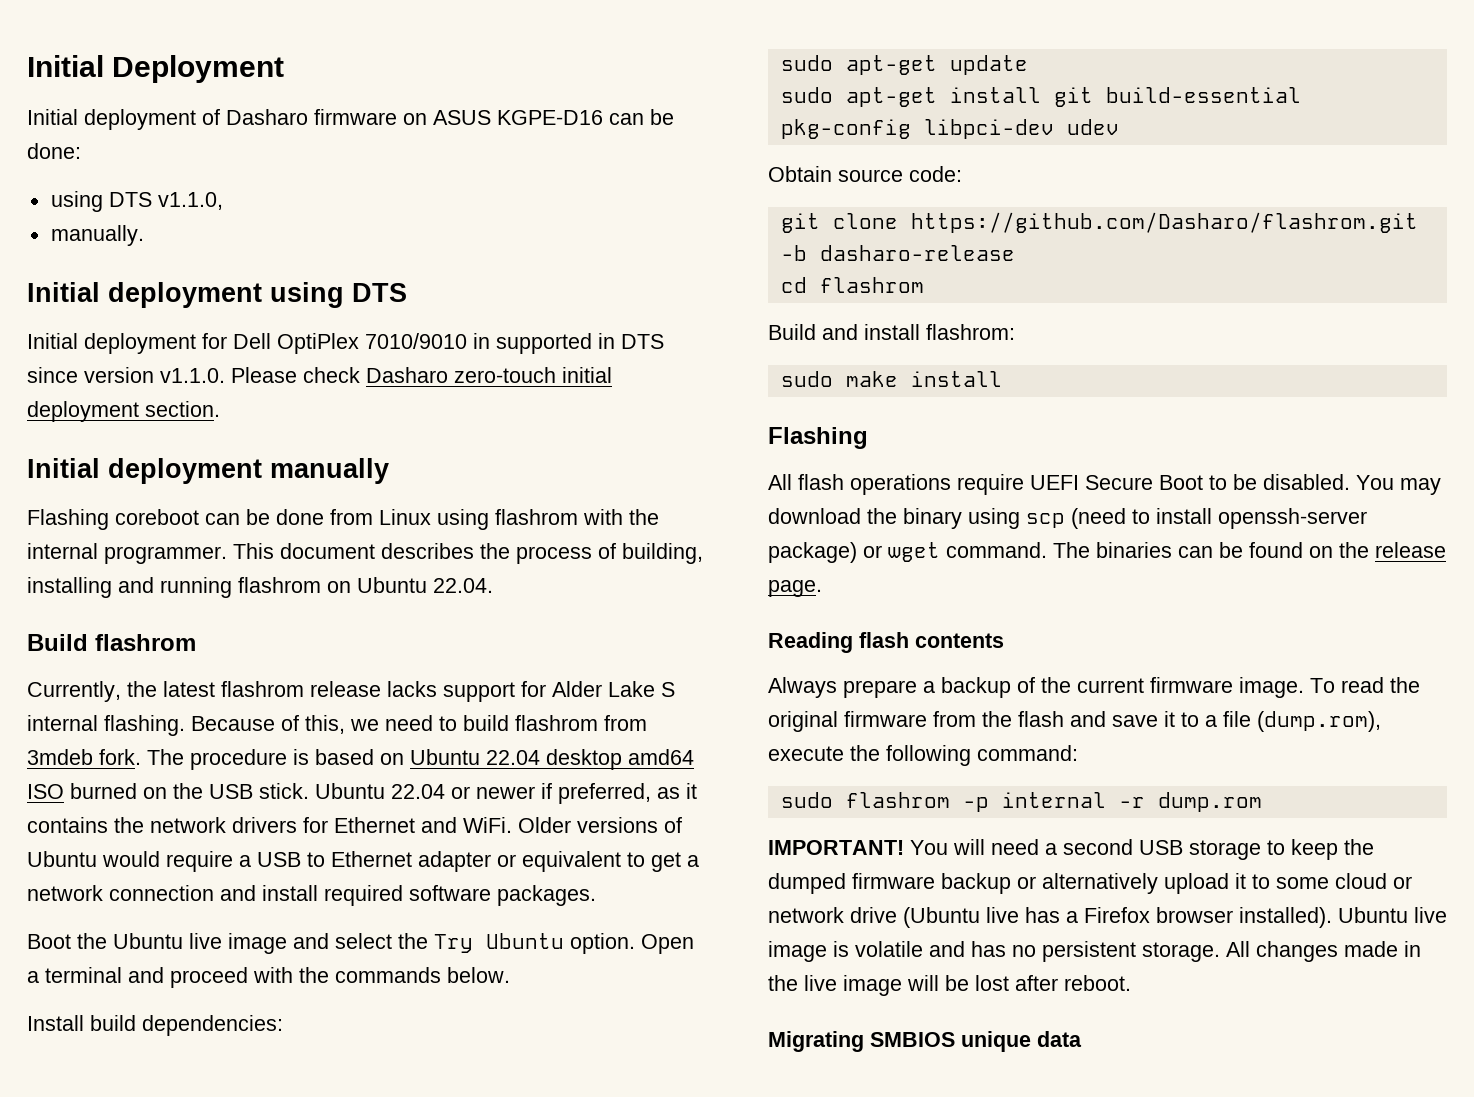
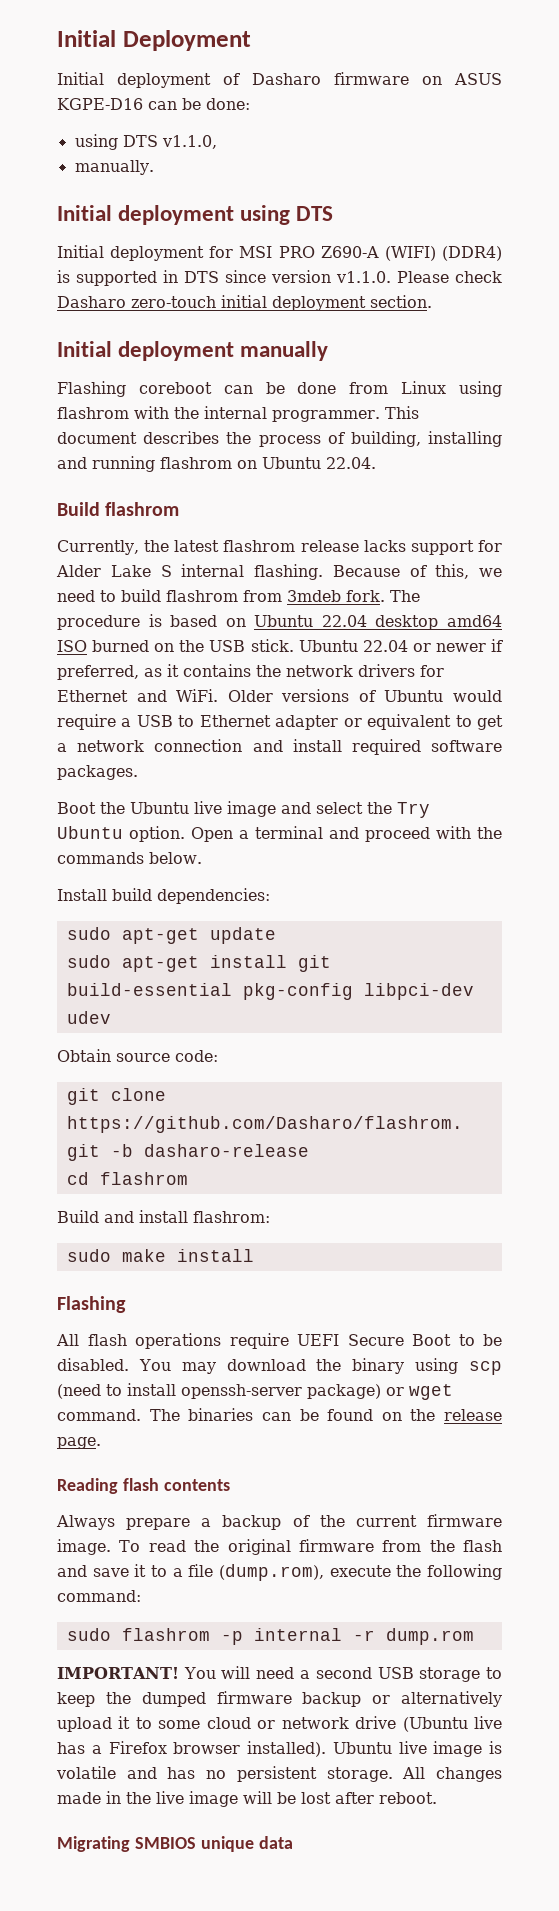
- Initial deployment for Dell OptiPlex 7010/9010 in supported in DTS since version v1.1.0. Please check Dasharo zero-touch initial deployment section.
+ Initial deployment for MSI PRO Z690-A (WIFI) (DDR4) is supported in DTS since version v1.1.0. Please check Dasharo zero-touch initial deployment section.

